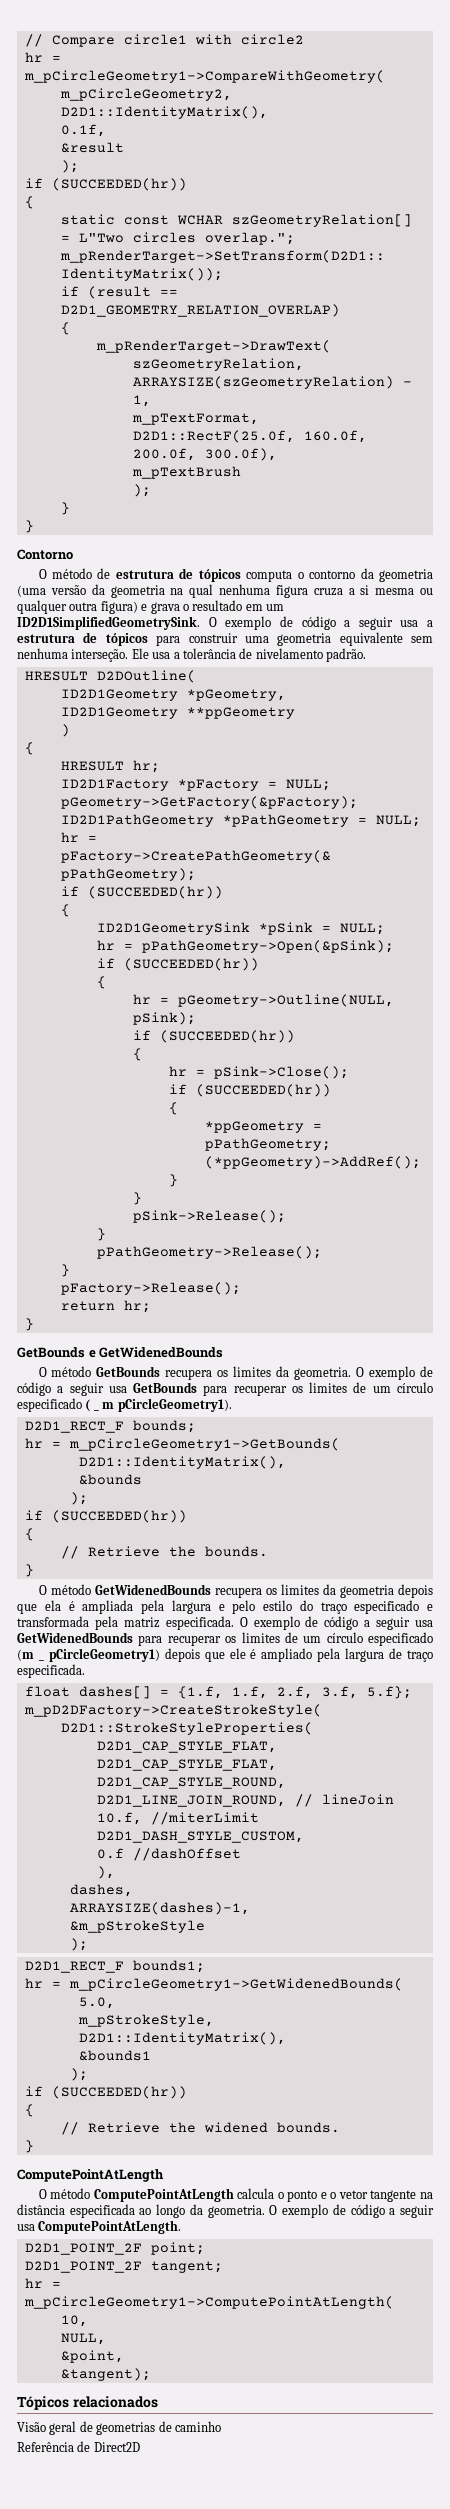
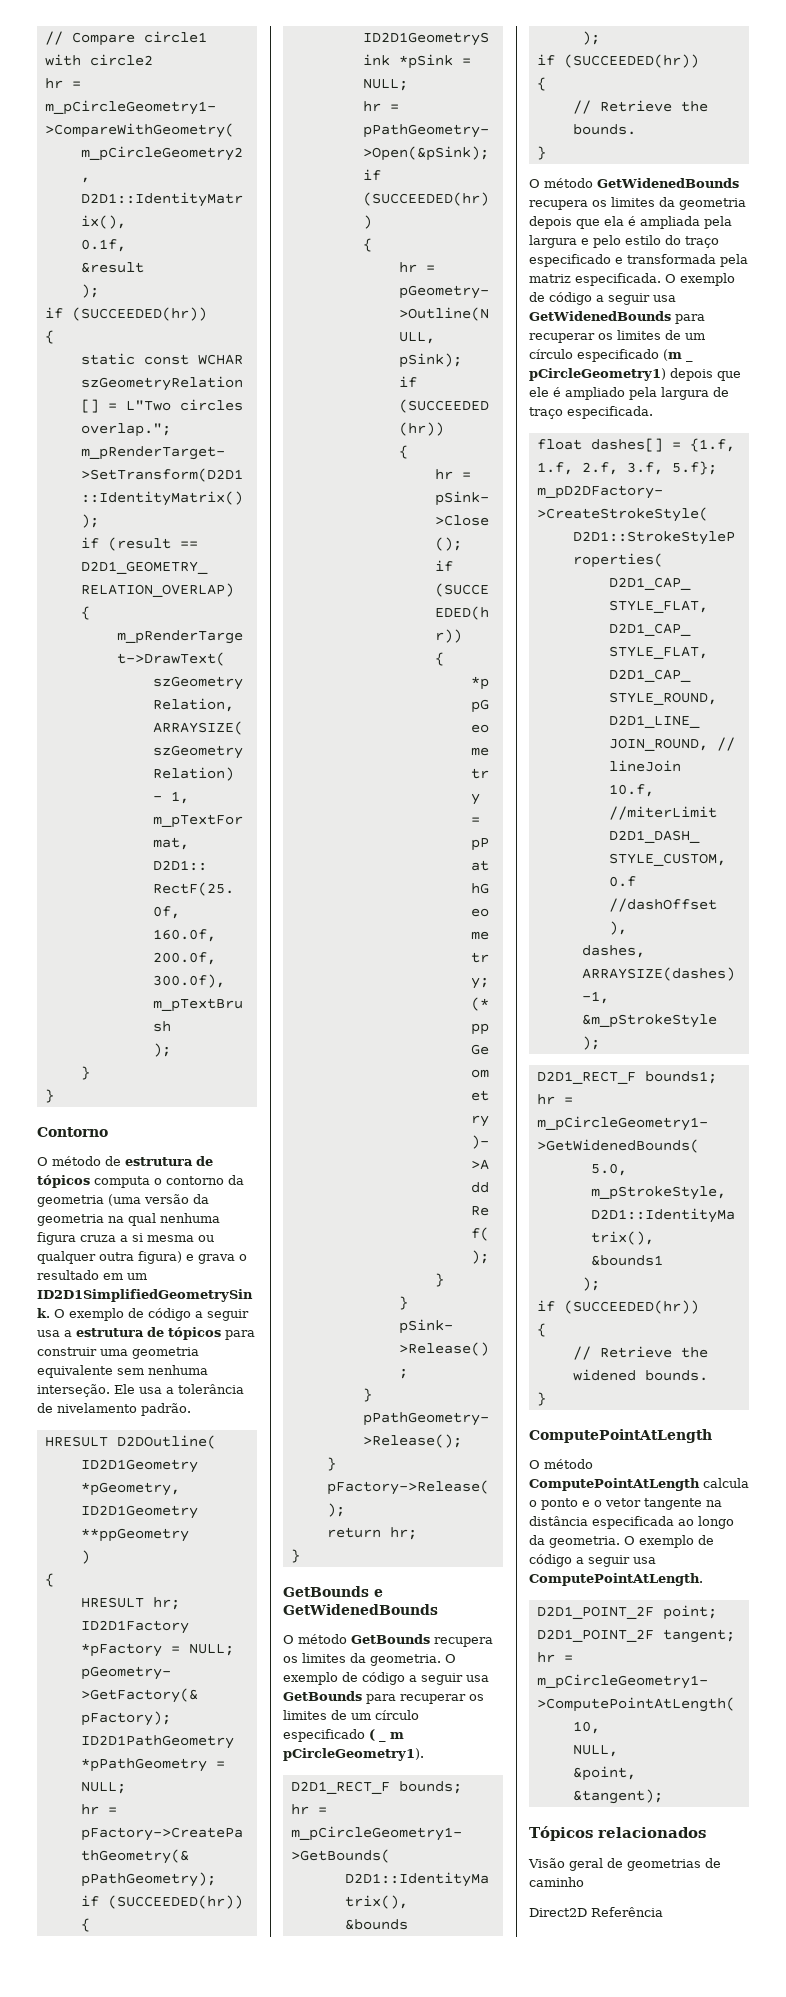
- Referência de Direct2D
+ Direct2D Referência

